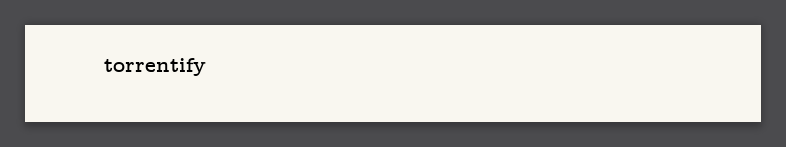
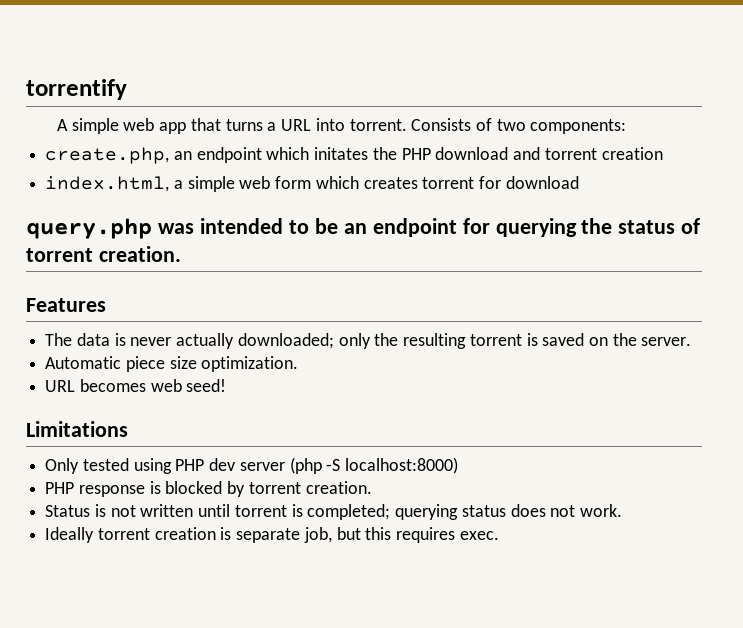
+ A simple web app that turns a URL into torrent. Consists of two components:
+ create.php, an endpoint which initates the PHP download and torrent creation
+ index.html, a simple web form which creates torrent for download
+ query.php was intended to be an endpoint for querying the status of torrent creation.
+ Features
+ The data is never actually downloaded; only the resulting torrent is saved on the server.
+ Automatic piece size optimization.
+ URL becomes web seed!
+ Limitations
+ Only tested using PHP dev server (php -S localhost:8000)
+ PHP response is blocked by torrent creation.
+ Status is not written until torrent is completed; querying status does not work.
+ Ideally torrent creation is separate job, but this requires exec.

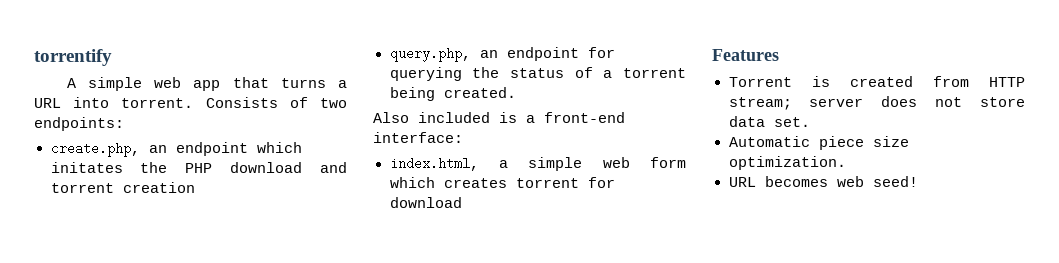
- Consists of two components:
+ Consists of two endpoints:
+ query.php, an endpoint for querying the status of a torrent being created.
+ Also included is a front-end interface:
- query.php was intended to be an endpoint for querying the status of torrent creation.
  Features
- The data is never actually downloaded; only the resulting torrent is saved on the server.
+ Torrent is created from HTTP stream; server does not store data set.
- Limitations
- Only tested using PHP dev server (php -S localhost:8000)
- PHP response is blocked by torrent creation.
- Status is not written until torrent is completed; querying status does not work.
- Ideally torrent creation is separate job, but this requires exec.

